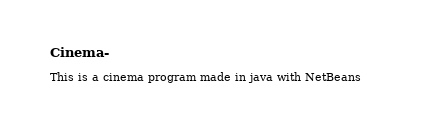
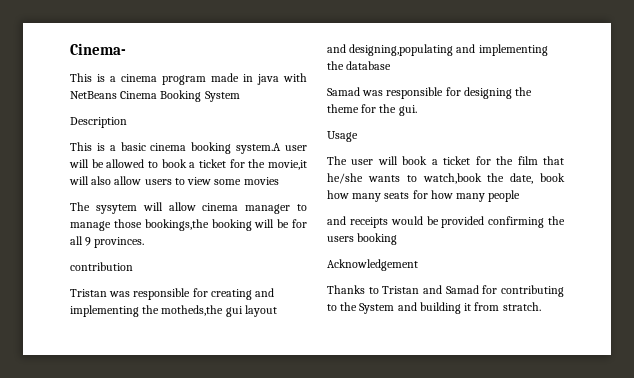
- This is a cinema program made in java with NetBeans
+ This is a cinema program made in java with NetBeans Cinema Booking System
+ Description
+ This is a basic cinema booking system.A user will be allowed to book a ticket for the movie,it will also allow users to view some movies
+ The sysytem will allow cinema manager to manage those bookings,the booking will be for all 9 provinces.
+ contribution
+ Tristan was responsible for creating and implementing the motheds,the gui layout
+ and designing,populating and implementing the database
+ Samad was responsible for designing the theme for the gui.
+ Usage
+ The user will book a ticket for the film that he/she wants to watch,book the date, book how many seats for how many people
+ and receipts would be provided confirming the users booking
+ Acknowledgement
+ Thanks to Tristan and Samad for contributing to the System and building it from stratch.

